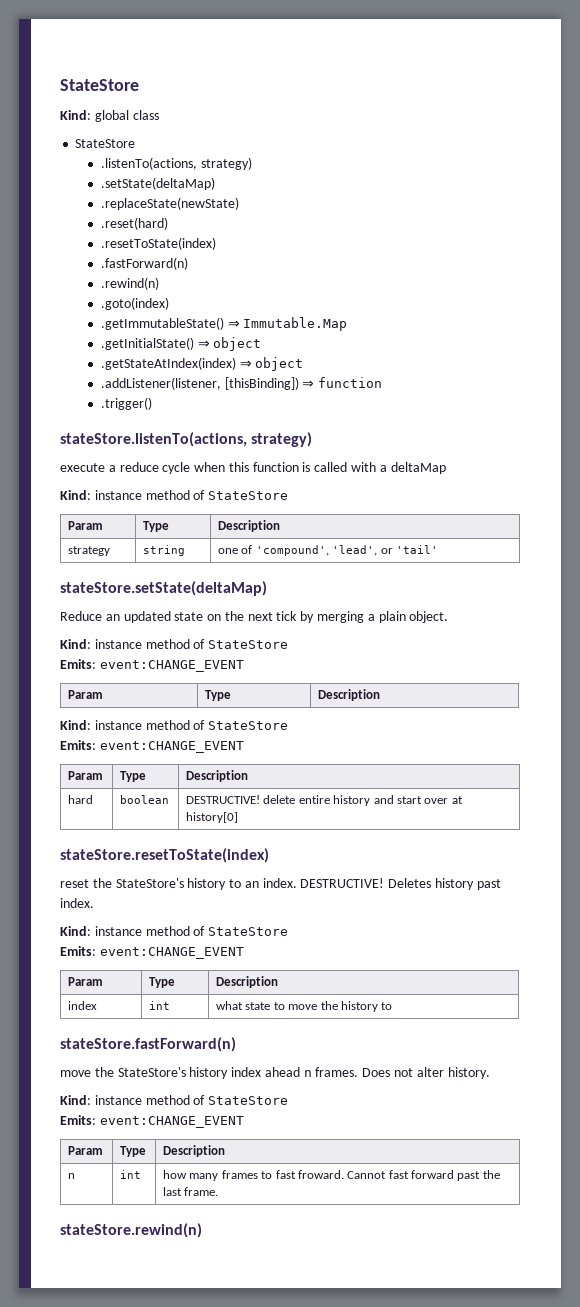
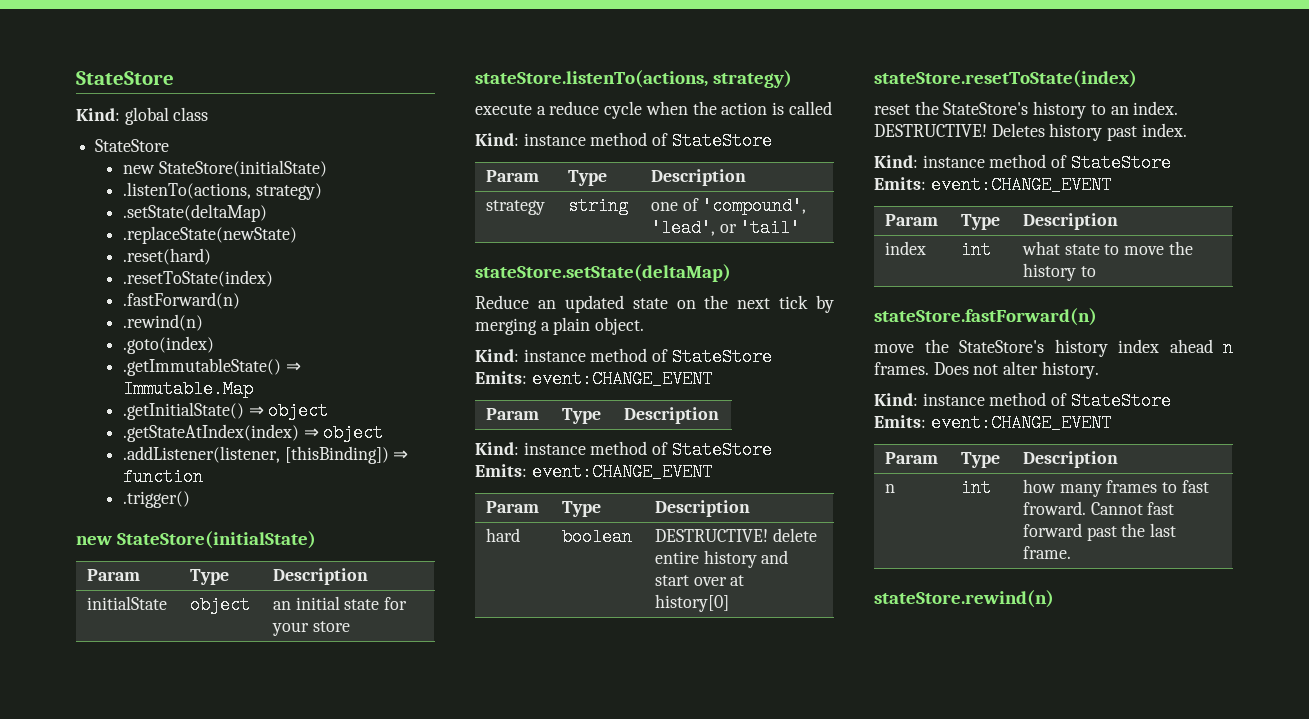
  Kind: global class
  StateStore
+ new StateStore(initialState)
  .trigger()
+ new StateStore(initialState)
+ Param | Type | Description
+ initialState | object | an initial state for your store
- execute a reduce cycle when this function is called with a deltaMap
+ execute a reduce cycle when the action is called

